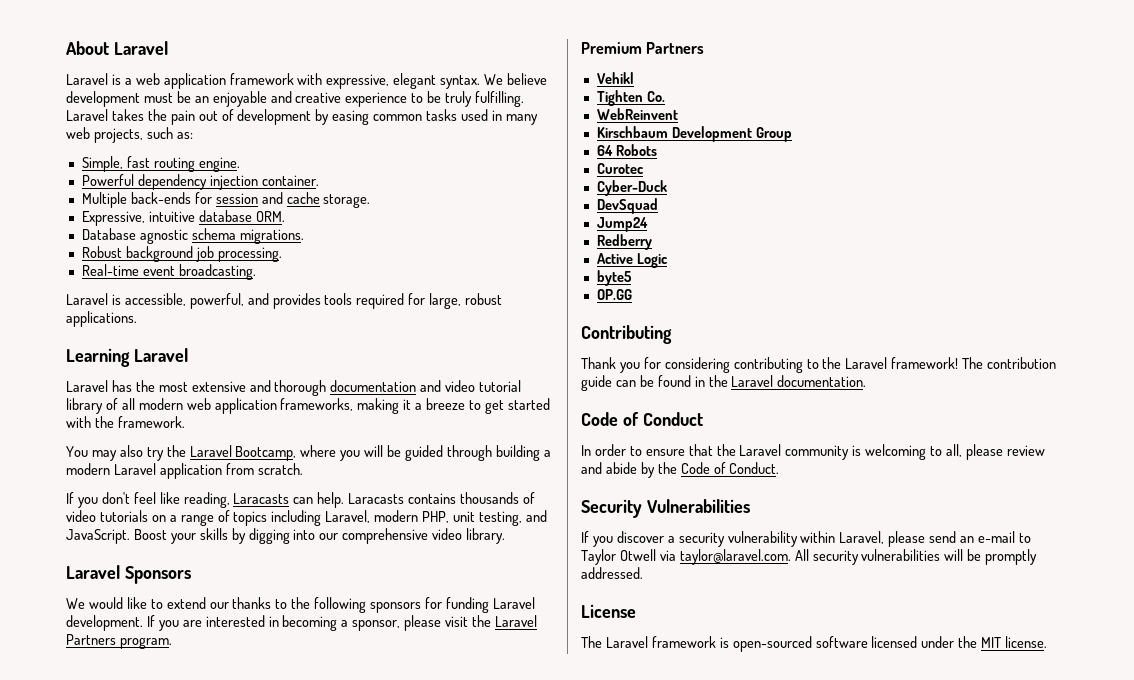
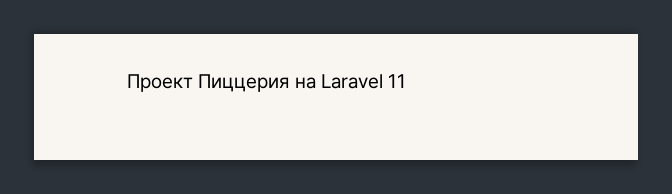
- About Laravel
- Laravel is a web application framework with expressive, elegant syntax. We believe development must be an enjoyable and creative experience to be truly fulfilling. Laravel takes the pain out of development by easing common tasks used in many web projects, such as:
- Simple, fast routing engine.
- Powerful dependency injection container.
- Multiple back-ends for session and cache storage.
- Expressive, intuitive database ORM.
- Database agnostic schema migrations.
- Robust background job processing.
- Real-time event broadcasting.
- Laravel is accessible, powerful, and provides tools required for large, robust applications.
- Learning Laravel
- Laravel has the most extensive and thorough documentation and video tutorial library of all modern web application frameworks, making it a breeze to get started with the framework.
- You may also try the Laravel Bootcamp, where you will be guided through building a modern Laravel application from scratch.
- If you don't feel like reading, Laracasts can help. Laracasts contains thousands of video tutorials on a range of topics including Laravel, modern PHP, unit testing, and JavaScript. Boost your skills by digging into our comprehensive video library.
- Laravel Sponsors
- We would like to extend our thanks to the following sponsors for funding Laravel development. If you are interested in becoming a sponsor, please visit the Laravel Partners program.
- Premium Partners
- Vehikl
- Tighten Co.
- WebReinvent
- Kirschbaum Development Group
- 64 Robots
- Curotec
- Cyber-Duck
- DevSquad
- Jump24
- Redberry
- Active Logic
- byte5
- OP.GG
- Contributing
- Thank you for considering contributing to the Laravel framework! The contribution guide can be found in the Laravel documentation.
- Code of Conduct
- In order to ensure that the Laravel community is welcoming to all, please review and abide by the Code of Conduct.
- Security Vulnerabilities
- If you discover a security vulnerability within Laravel, please send an e-mail to Taylor Otwell via taylor@laravel.com. All security vulnerabilities will be promptly addressed.
- License
- The Laravel framework is open-sourced software licensed under the MIT license.
+ Проект Пиццерия на Laravel 11

